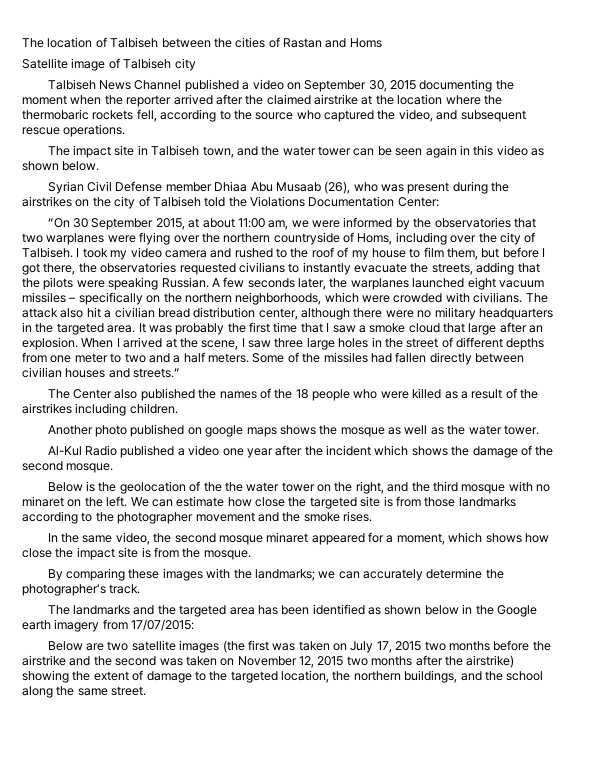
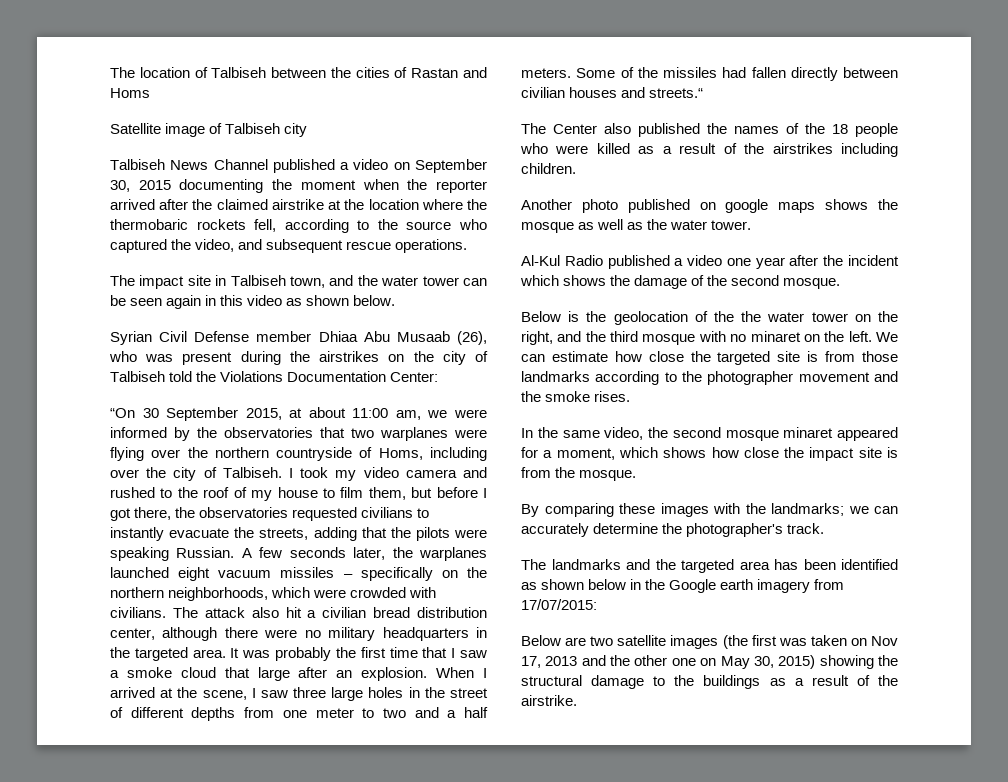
- Below are two satellite images (the first was taken on July 17, 2015 two months before the airstrike and the second was taken on November 12, 2015 two months after the airstrike) showing the extent of damage to the targeted location, the northern buildings, and the school along the same street.
+ Below are two satellite images (the first was taken on Nov 17, 2013 and the other one on May 30, 2015) showing the structural damage to the buildings as a result of the airstrike.

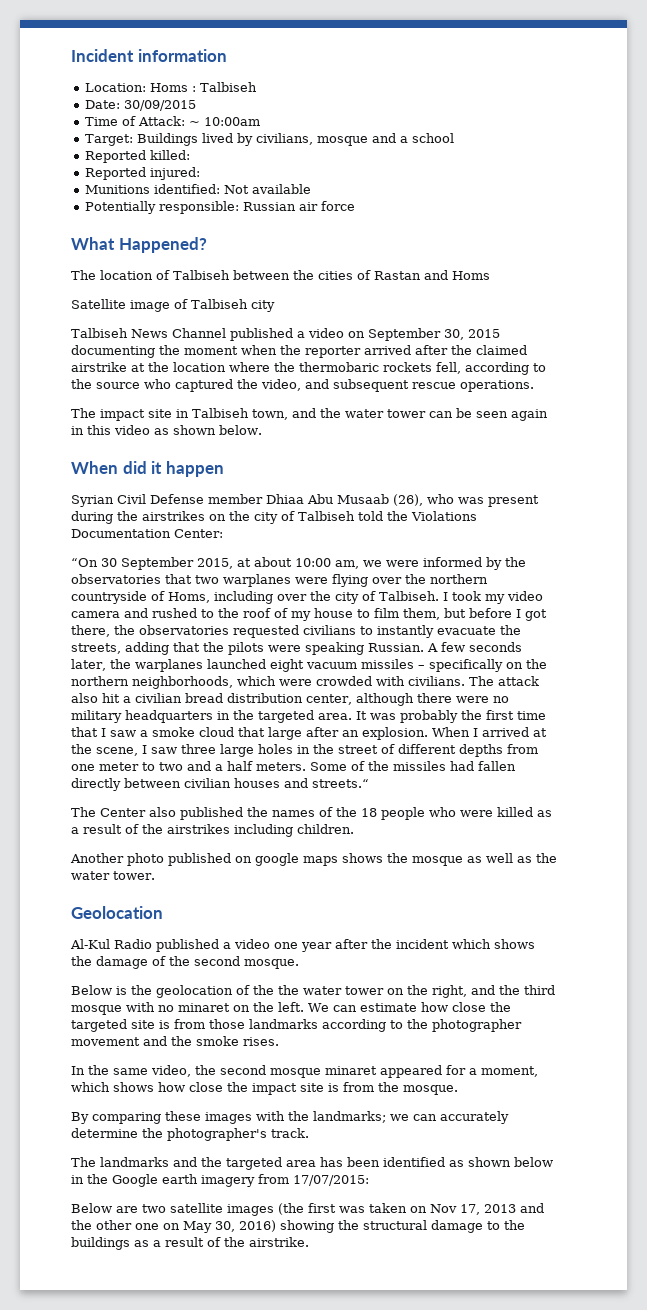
+ Incident information
+ Location: Homs : Talbiseh
+ Date: 30/09/2015
+ Time of Attack: ~ 10:00am
+ Target: Buildings lived by civilians, mosque and a school
+ Reported killed:
+ Reported injured:
+ Munitions identified: Not available
+ Potentially responsible: Russian air force
+ What Happened?
+ When did it happen
- “On 30 September 2015, at about 11:00 am, we were informed by the observatories that two warplanes were flying over the northern countryside of Homs, including over the city of Talbiseh.
+ “On 30 September 2015, at about 10:00 am, we were informed by the observatories that two warplanes were flying over the northern countryside of Homs, including over the city of Talbiseh.
+ Geolocation
- Below are two satellite images (the first was taken on Nov 17, 2013 and the other one on May 30, 2015) showing the structural damage to the buildings as a result of the airstrike.
+ Below are two satellite images (the first was taken on Nov 17, 2013 and the other one on May 30, 2016) showing the structural damage to the buildings as a result of the airstrike.

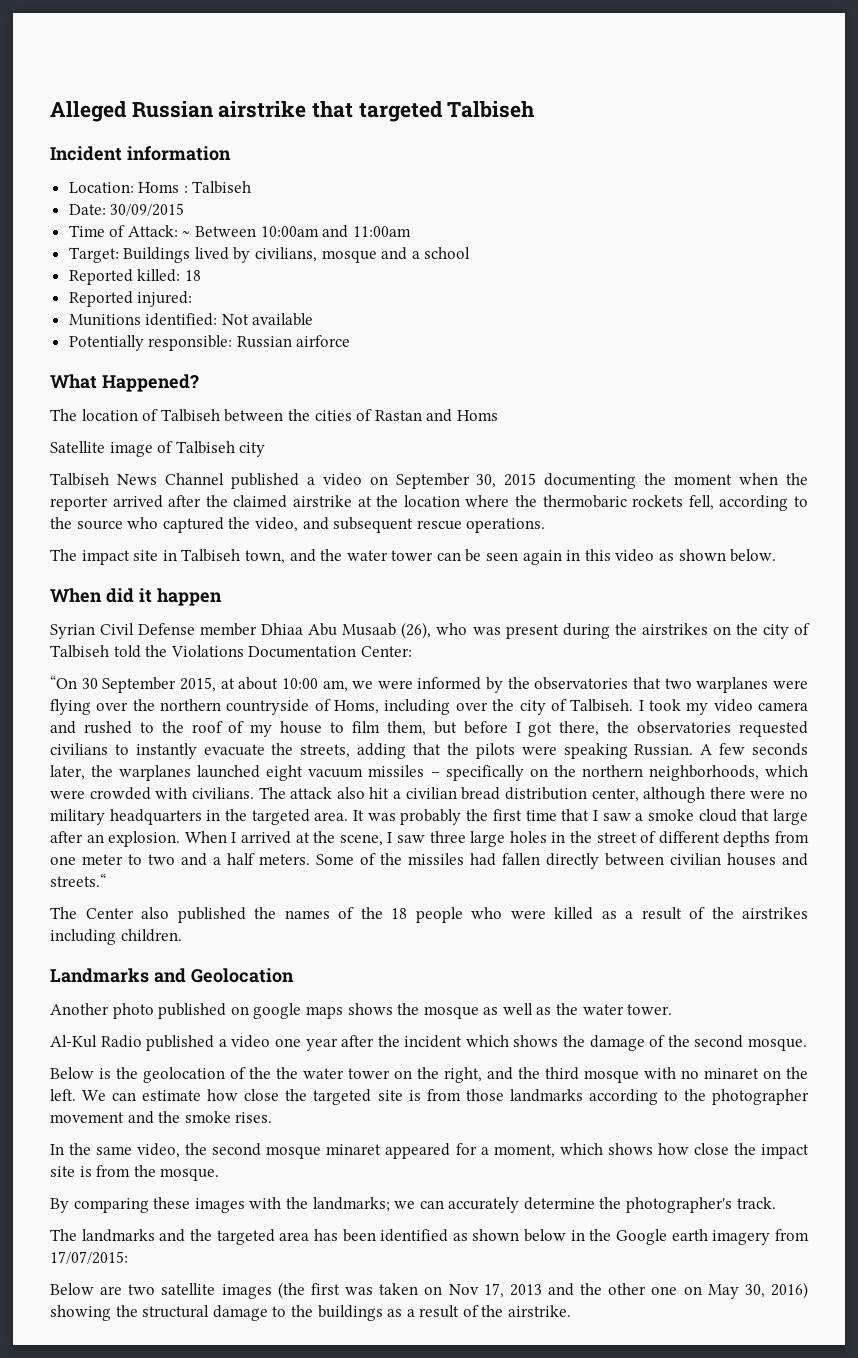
+ Alleged Russian airstrike that targeted Talbiseh
- Time of Attack: ~ 10:00am
+ Time of Attack: ~ Between 10:00am and 11:00am
- Reported killed:
+ Reported killed: 18
- Potentially responsible: Russian air force
+ Potentially responsible: Russian airforce
+ Landmarks and Geolocation
- Geolocation

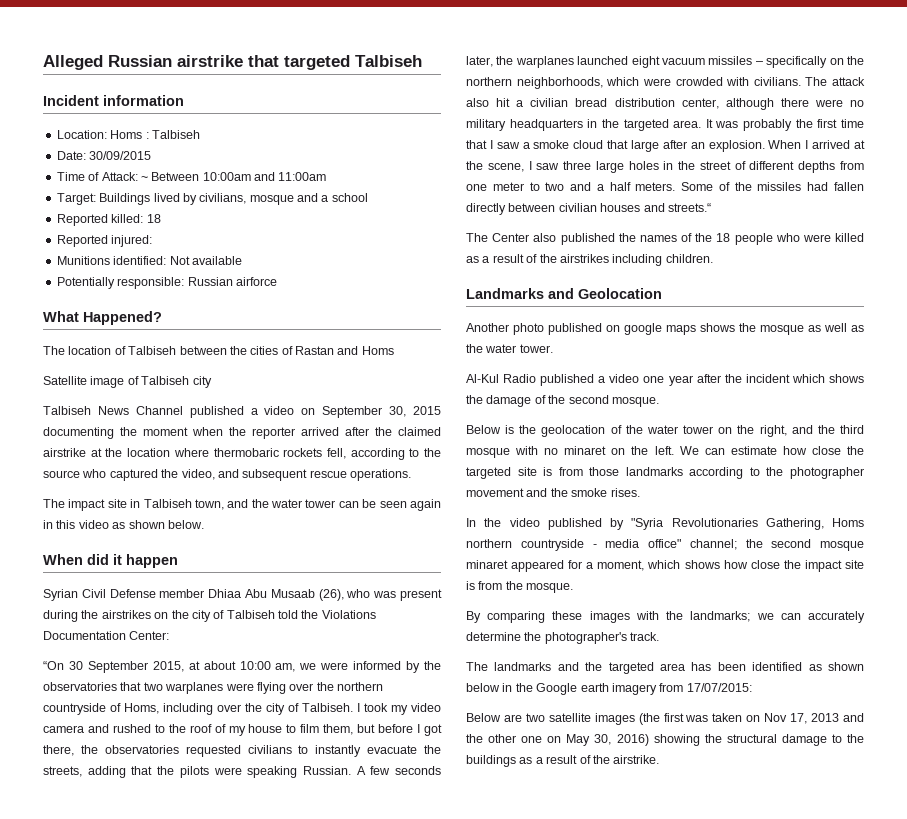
- Talbiseh News Channel published a video on September 30, 2015 documenting the moment when the reporter arrived after the claimed airstrike at the location where the thermobaric rockets fell, according to the source who captured the video, and subsequent rescue operations.
+ Talbiseh News Channel published a video on September 30, 2015 documenting the moment when the reporter arrived after the claimed airstrike at the location where thermobaric rockets fell, according to the source who captured the video, and subsequent rescue operations.
- Below is the geolocation of the the water tower on the right, and the third mosque with no minaret on the left.
+ Below is the geolocation of the water tower on the right, and the third mosque with no minaret on the left.
- In the same video, the second mosque minaret appeared for a moment, which shows how close the impact site is from the mosque.
+ In the video published by "Syria Revolutionaries Gathering, Homs northern countryside - media office" channel; the second mosque minaret appeared for a moment, which shows how close the impact site is from the mosque.

